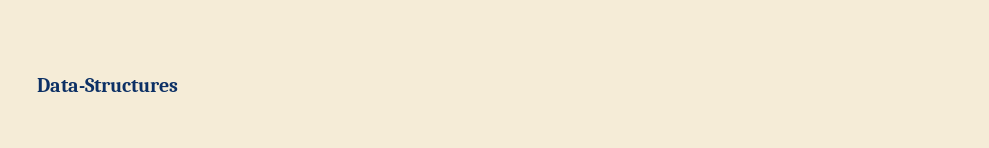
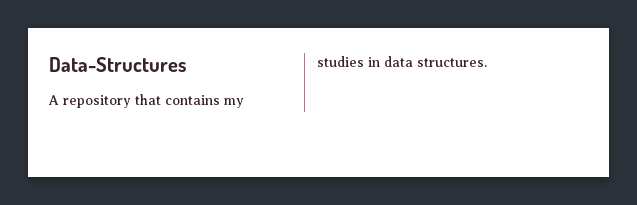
+ A repository that contains my studies in data structures.

